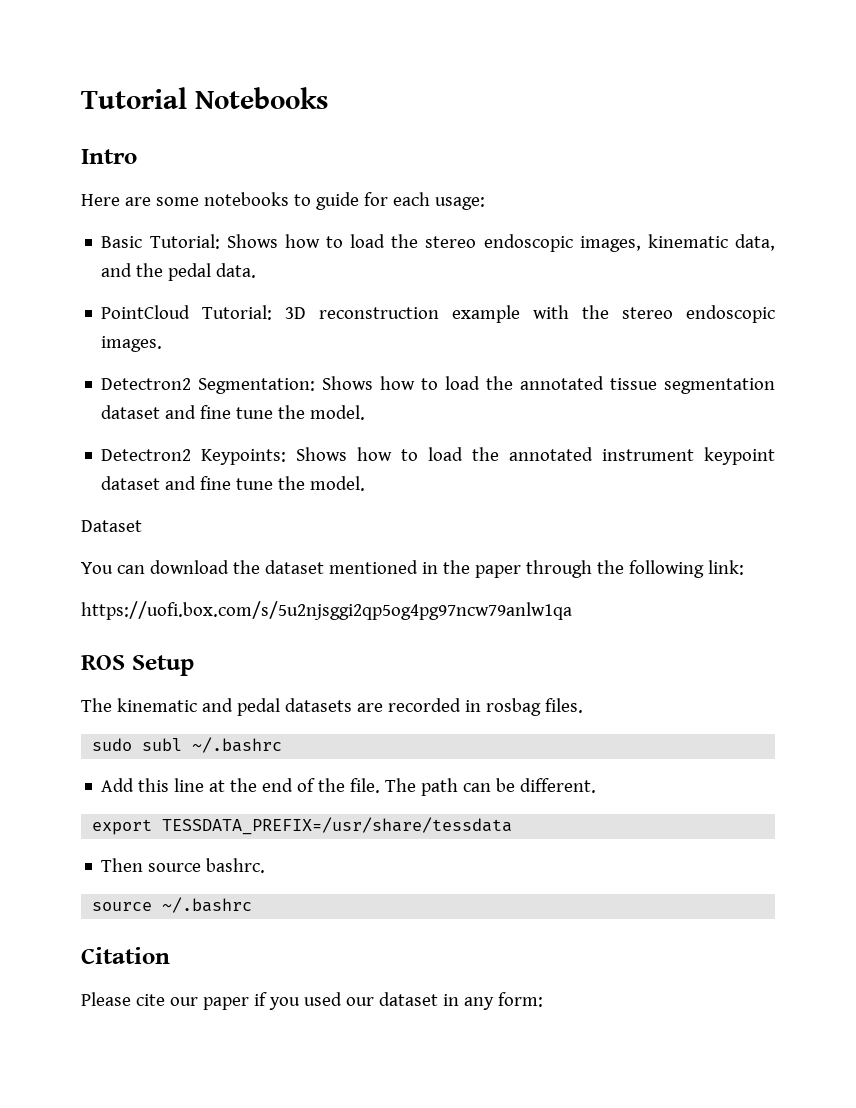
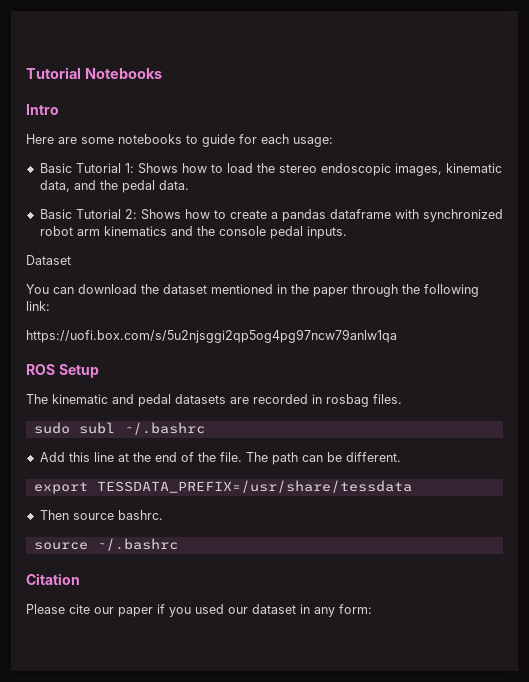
- Basic Tutorial: Shows how to load the stereo endoscopic images, kinematic data, and the pedal data.
+ Basic Tutorial 1: Shows how to load the stereo endoscopic images, kinematic data, and the pedal data.
- PointCloud Tutorial: 3D reconstruction example with the stereo endoscopic images.
- Detectron2 Segmentation: Shows how to load the annotated tissue segmentation dataset and fine tune the model.
- Detectron2 Keypoints: Shows how to load the annotated instrument keypoint dataset and fine tune the model.
+ Basic Tutorial 2: Shows how to create a pandas dataframe with synchronized robot arm kinematics and the console pedal inputs.

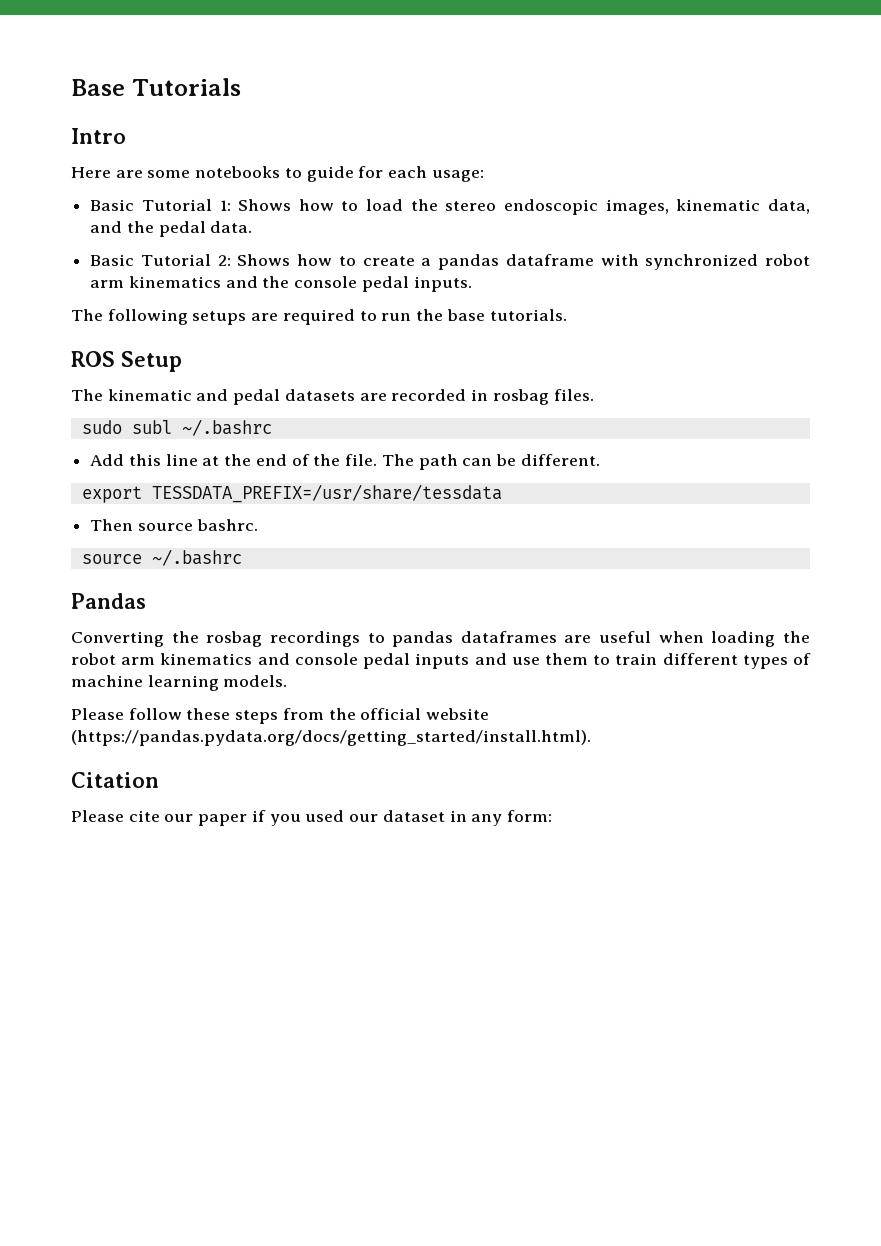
- Tutorial Notebooks
+ Base Tutorials
- Dataset
- You can download the dataset mentioned in the paper through the following link:
- https://uofi.box.com/s/5u2njsggi2qp5og4pg97ncw79anlw1qa
+ The following setups are required to run the base tutorials.
+ Pandas
+ Converting the rosbag recordings to pandas dataframes are useful when loading the robot arm kinematics and console pedal inputs and use them to train different types of machine learning models.
+ Please follow these steps from the official website (https://pandas.pydata.org/docs/getting_started/install.html).

